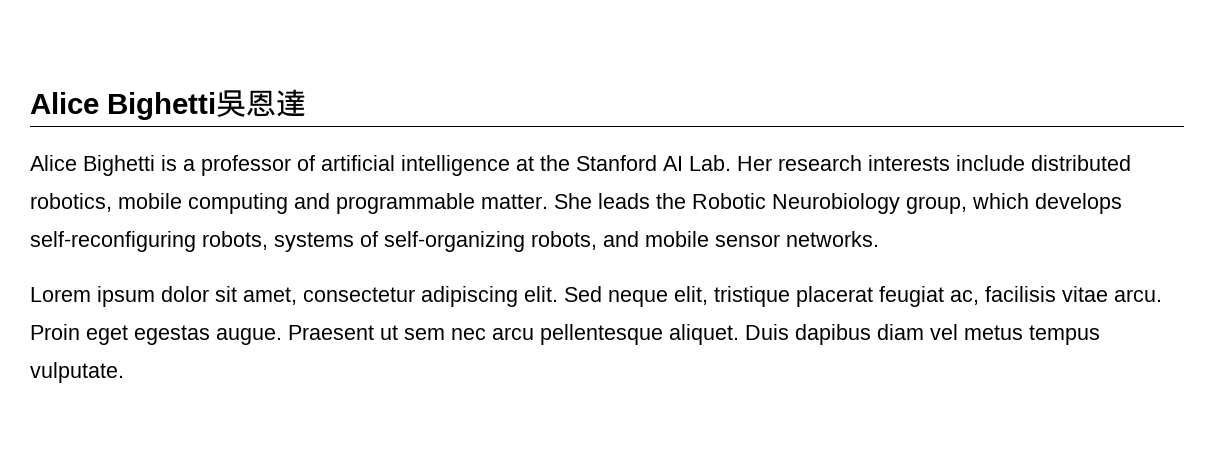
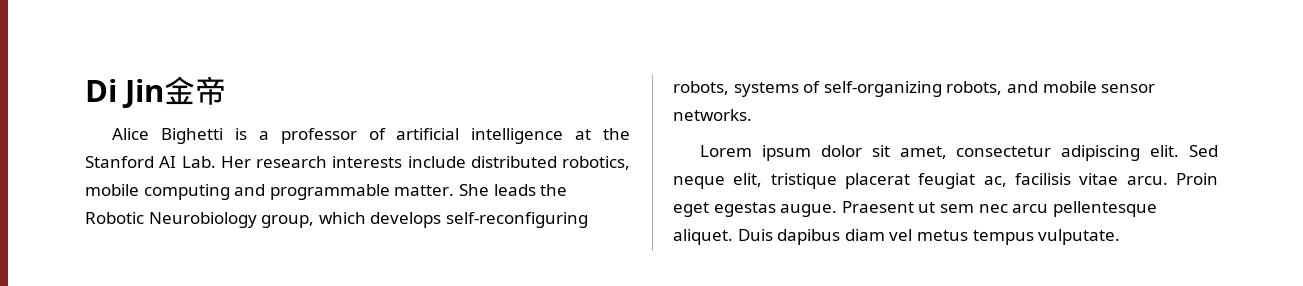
- Alice Bighetti吳恩達
+ Di Jin金帝

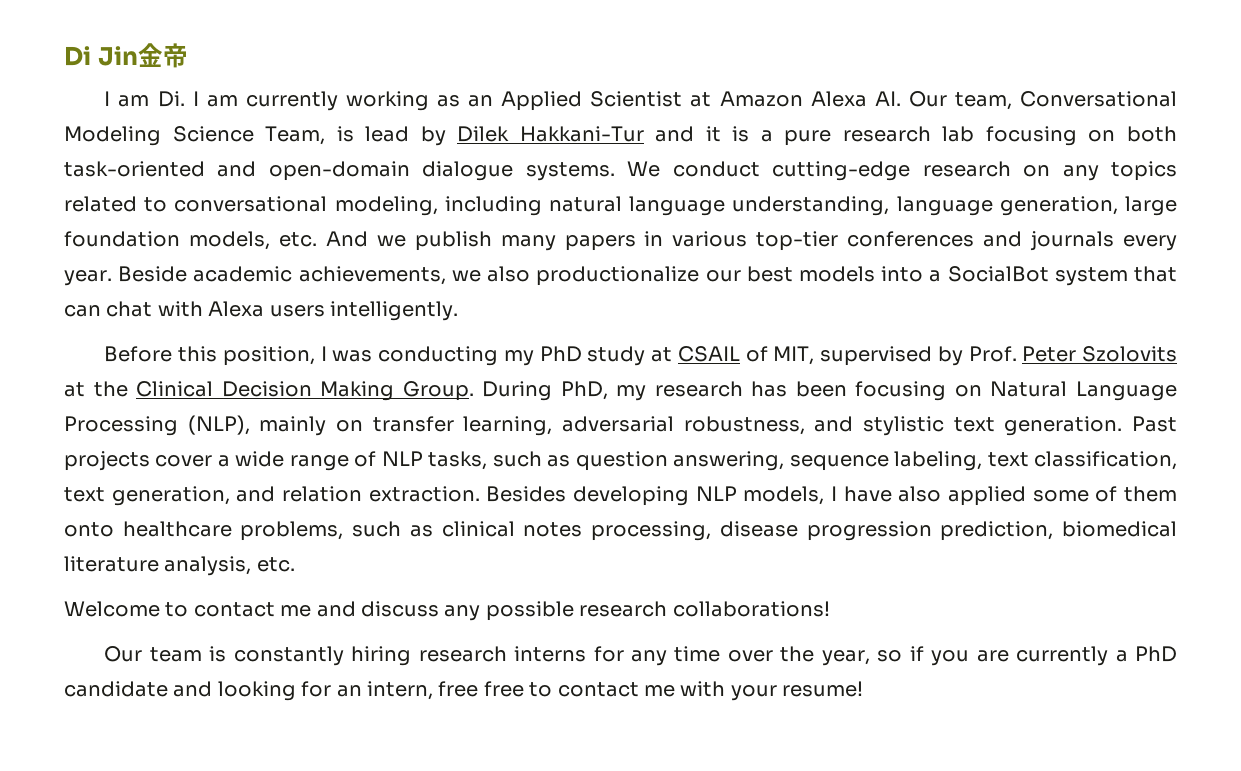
- Alice Bighetti is a professor of artificial intelligence at the Stanford AI Lab. Her research interests include distributed robotics, mobile computing and programmable matter. She leads the Robotic Neurobiology group, which develops self-reconfiguring robots, systems of self-organizing robots, and mobile sensor networks.
- Lorem ipsum dolor sit amet, consectetur adipiscing elit. Sed neque elit, tristique placerat feugiat ac, facilisis vitae arcu. Proin eget egestas augue. Praesent ut sem nec arcu pellentesque aliquet. Duis dapibus diam vel metus tempus vulputate.
+ I am Di. I am currently working as an Applied Scientist at Amazon Alexa AI. Our team, Conversational Modeling Science Team, is lead by Dilek Hakkani-Tur and it is a pure research lab focusing on both task-oriented and open-domain dialogue systems. We conduct cutting-edge research on any topics related to conversational modeling, including natural language understanding, language generation, large foundation models, etc. And we publish many papers in various top-tier conferences and journals every year. Beside academic achievements, we also productionalize our best models into a SocialBot system that can chat with Alexa users intelligently.
+ Before this position, I was conducting my PhD study at CSAIL of MIT, supervised by Prof. Peter Szolovits at the Clinical Decision Making Group. During PhD, my research has been focusing on Natural Language Processing (NLP), mainly on transfer learning, adversarial robustness, and stylistic text generation. Past projects cover a wide range of NLP tasks, such as question answering, sequence labeling, text classification, text generation, and relation extraction. Besides developing NLP models, I have also applied some of them onto healthcare problems, such as clinical notes processing, disease progression prediction, biomedical literature analysis, etc.
+ Welcome to contact me and discuss any possible research collaborations!
+ Our team is constantly hiring research interns for any time over the year, so if you are currently a PhD candidate and looking for an intern, free free to contact me with your resume!

